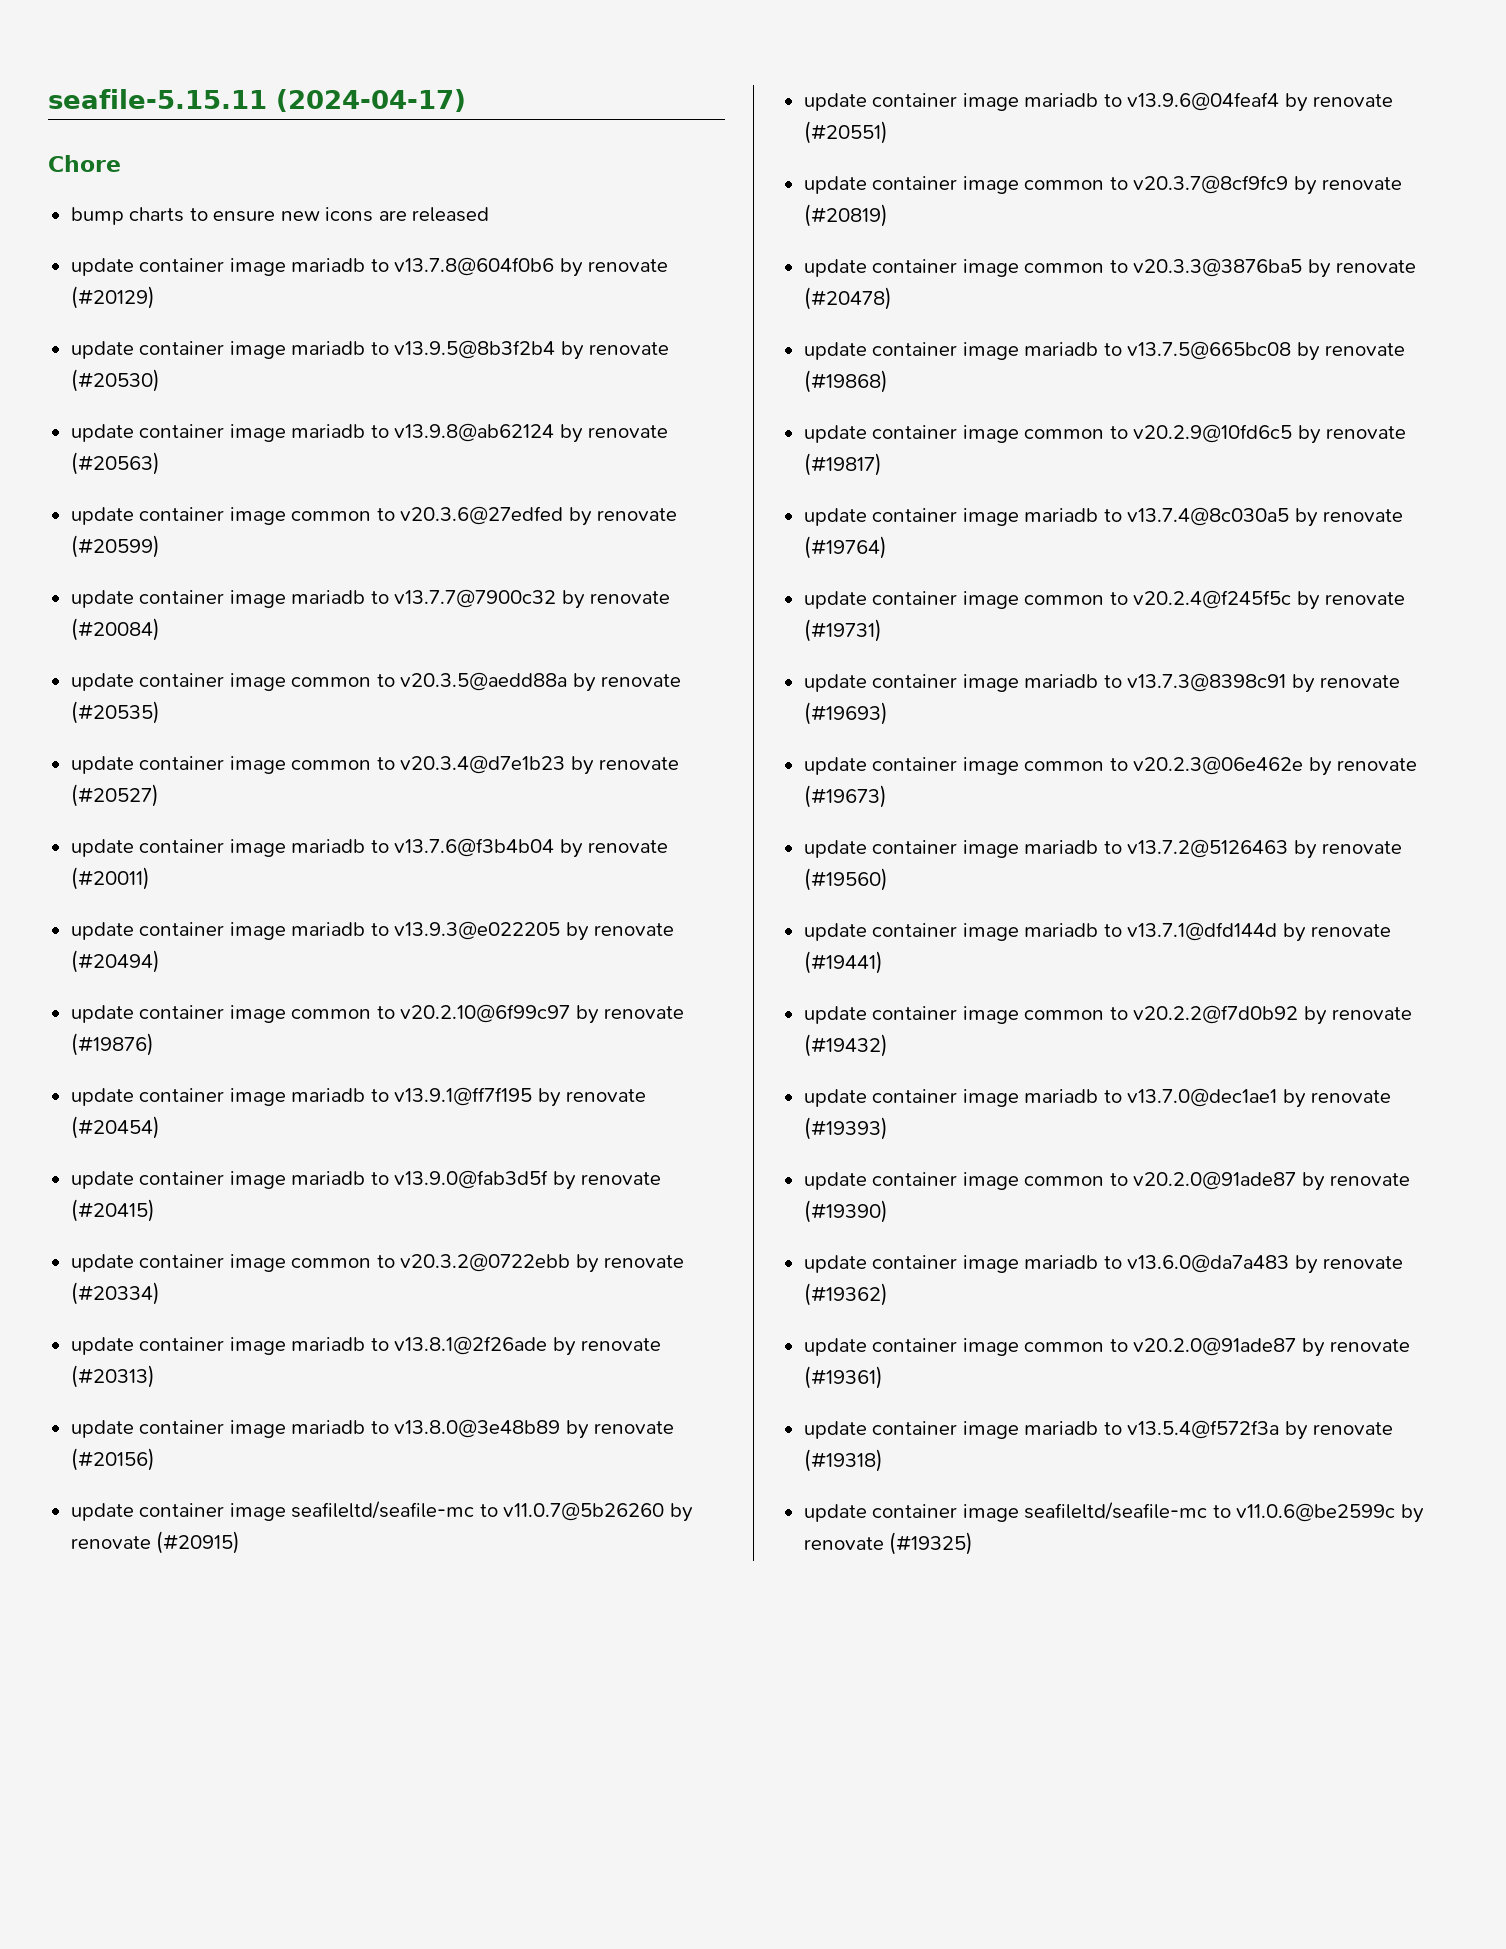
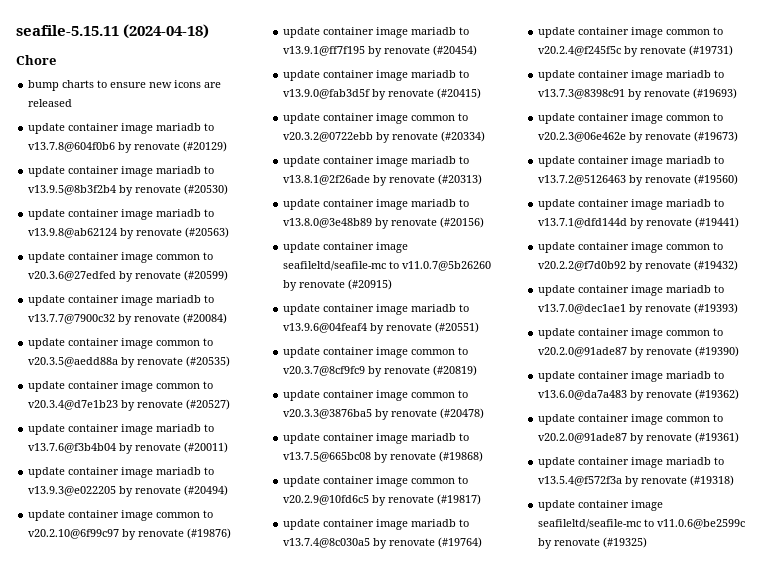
- seafile-5.15.11 (2024-04-17)
+ seafile-5.15.11 (2024-04-18)

